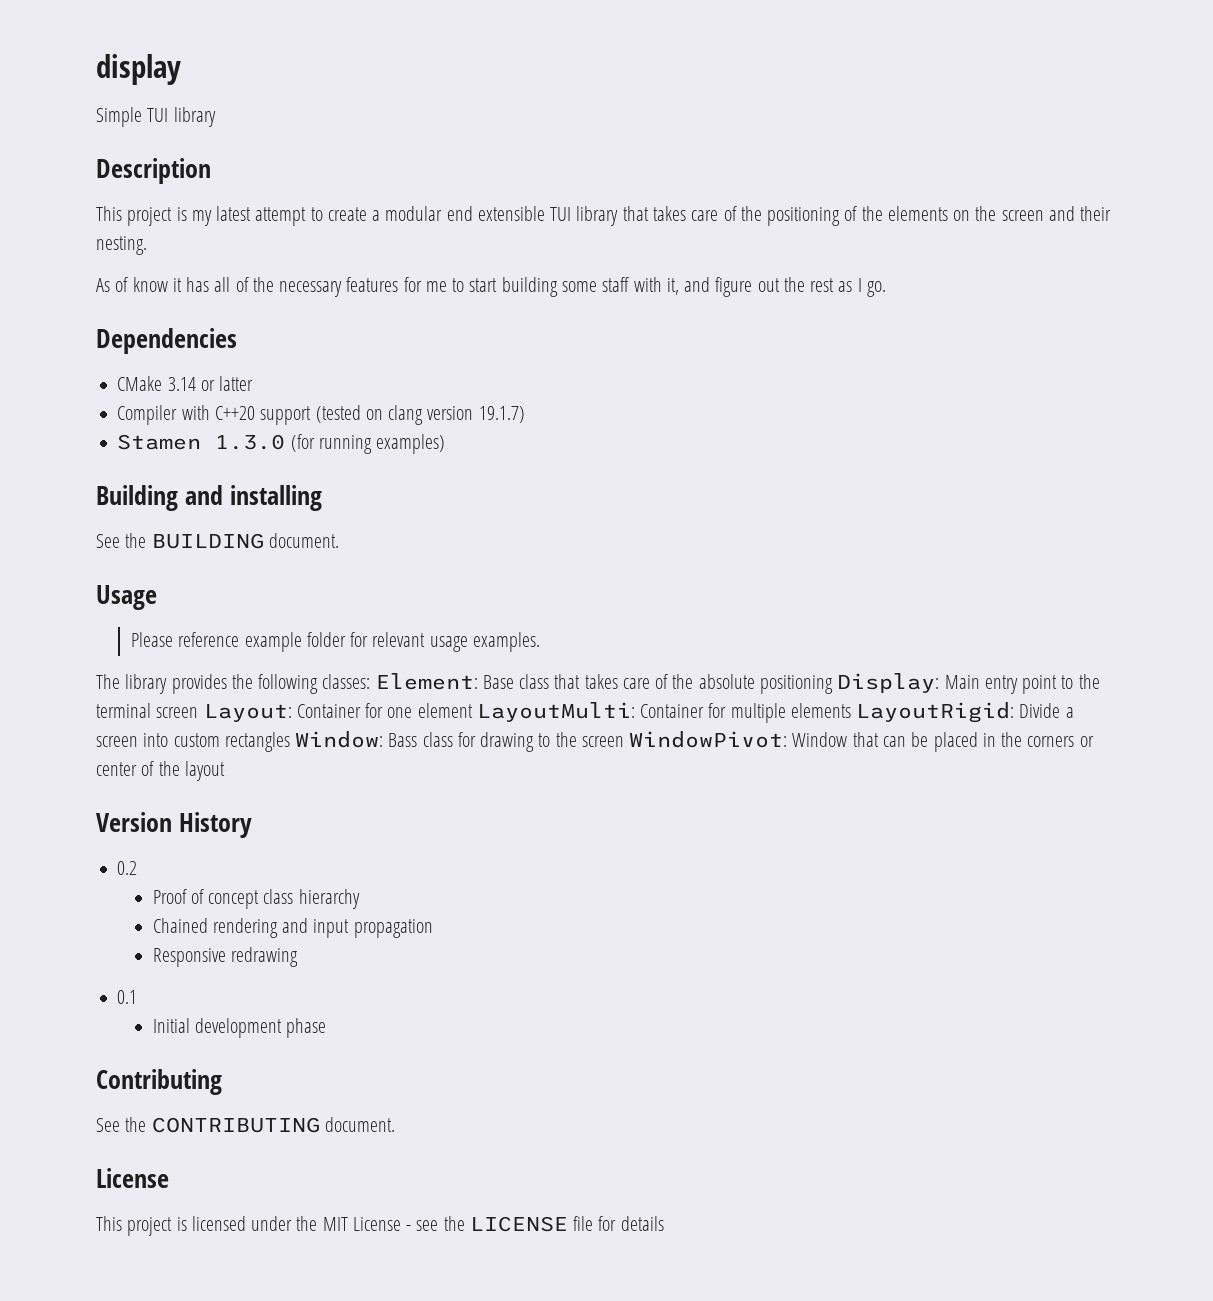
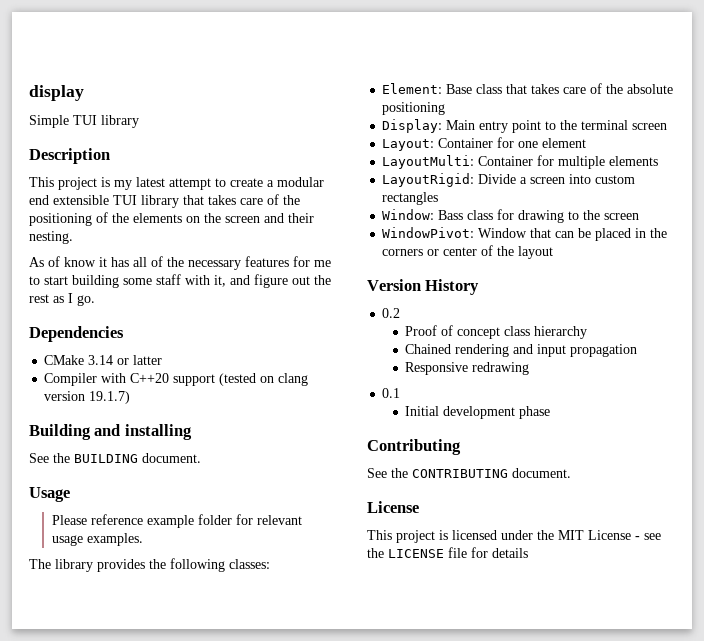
- Stamen 1.3.0 (for running examples)
- The library provides the following classes: Element:
+ The library provides the following classes:
+ Element:
- Base class that takes care of the absolute positioning Display:
+ Base class that takes care of the absolute positioning
+ Display:
- Main entry point to the terminal screen Layout:
+ Main entry point to the terminal screen
+ Layout:
- Container for one element LayoutMulti:
+ Container for one element
+ LayoutMulti:
- Container for multiple elements LayoutRigid:
+ Container for multiple elements
+ LayoutRigid:
- Divide a screen into custom rectangles Window:
+ Divide a screen into custom rectangles
+ Window:
- Bass class for drawing to the screen WindowPivot:
+ Bass class for drawing to the screen
+ WindowPivot:

